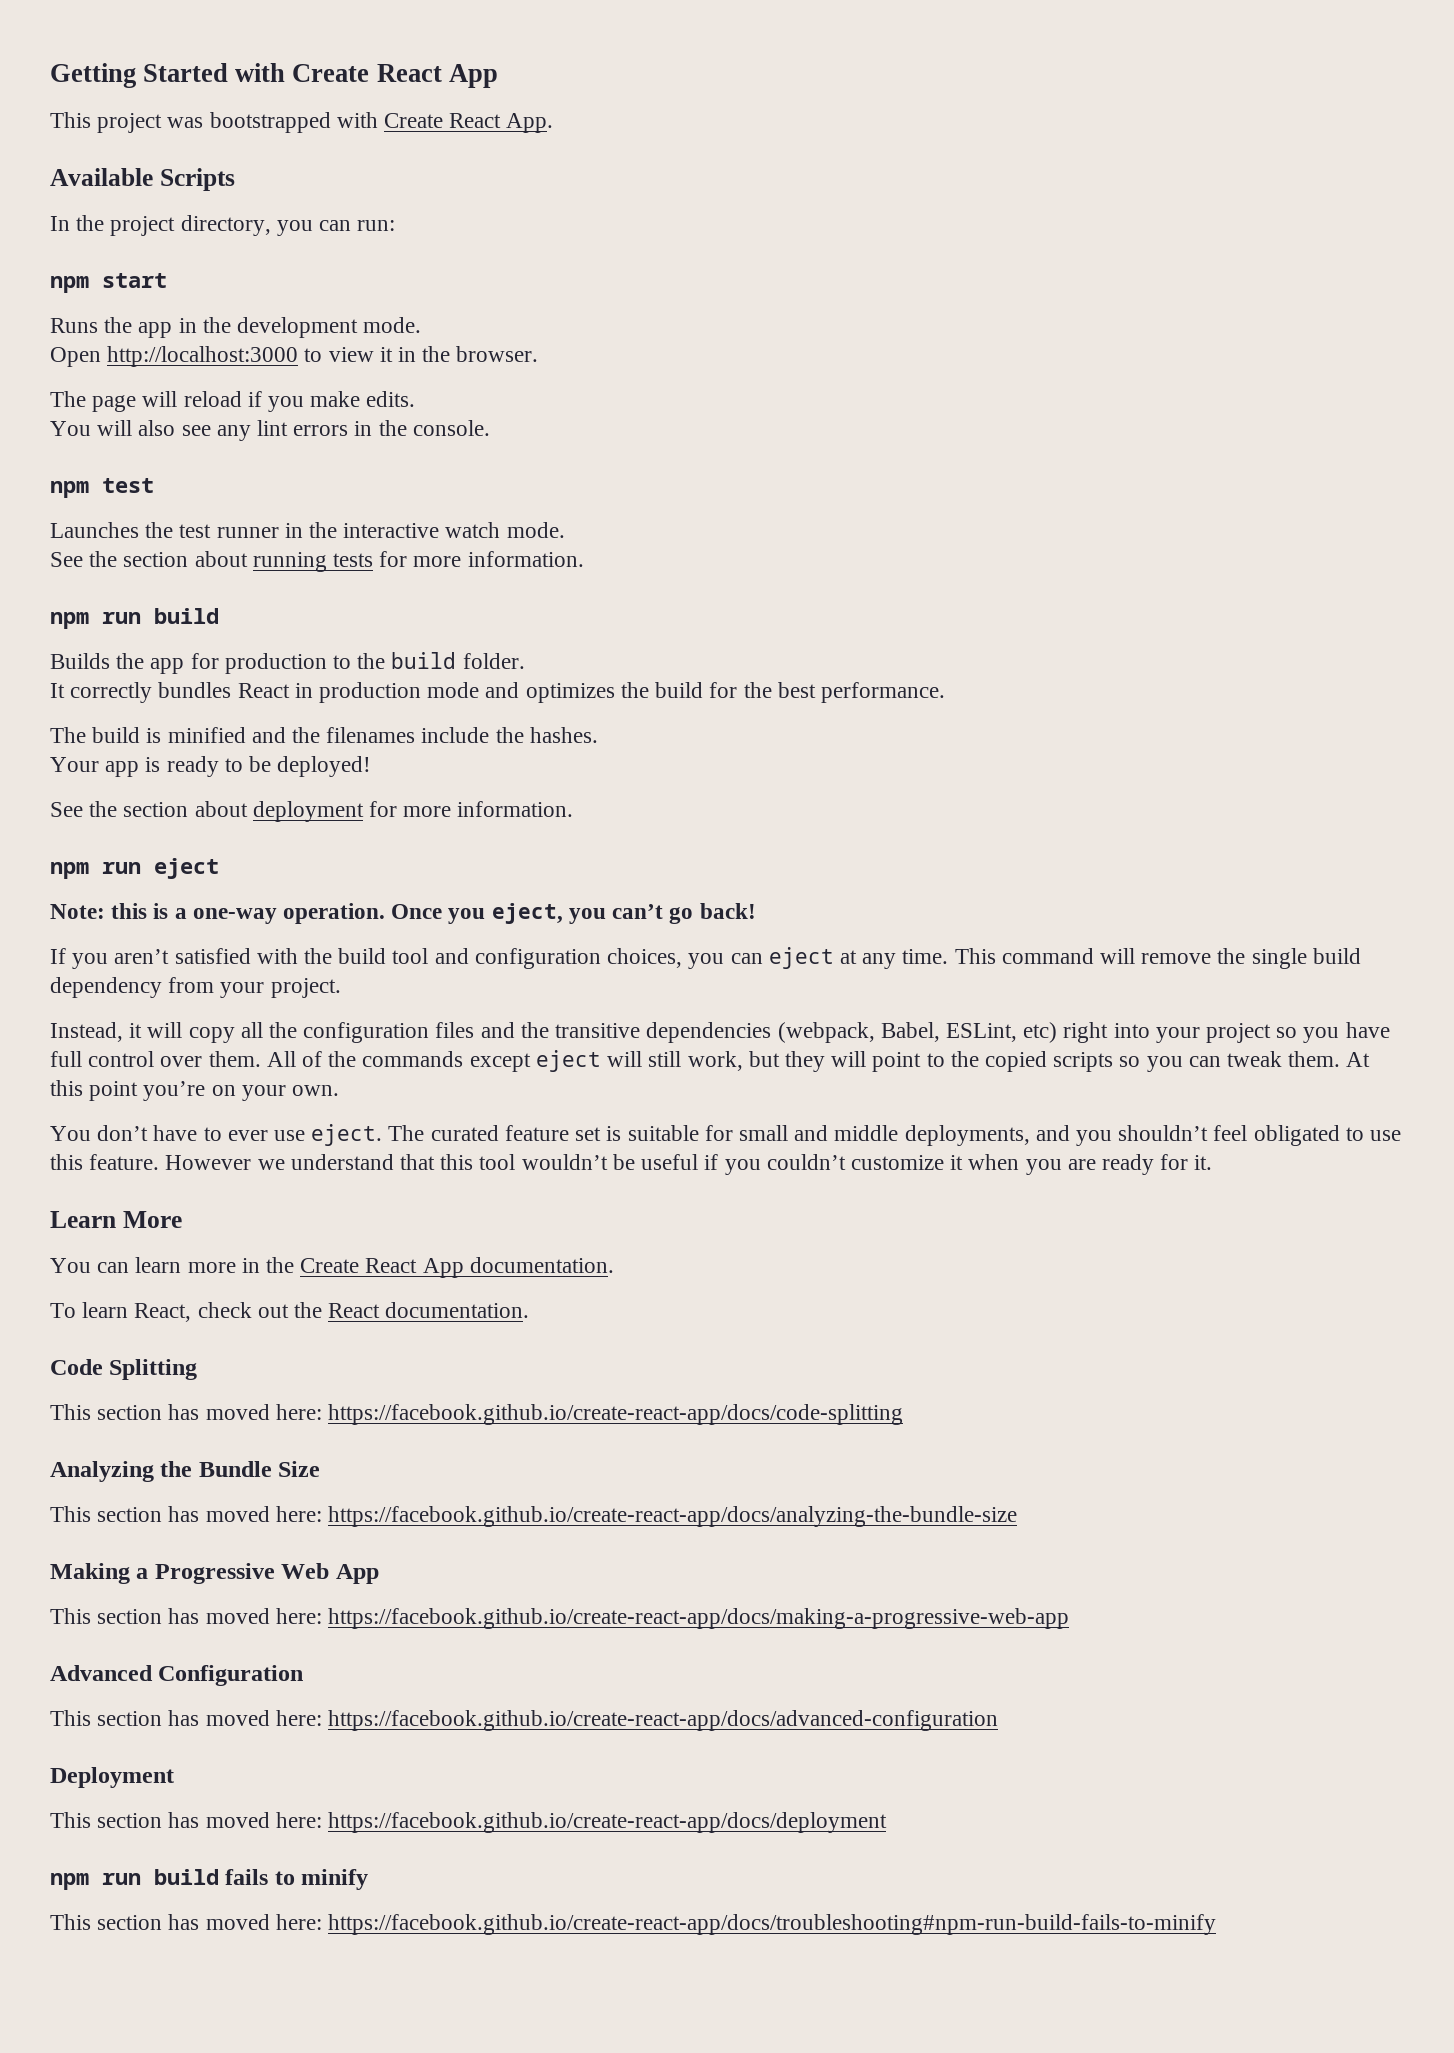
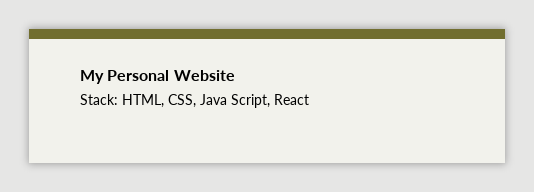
- Getting Started with Create React App
- This project was bootstrapped with Create React App.
- Available Scripts
- In the project directory, you can run:
- npm start
- Runs the app in the development mode.
- Open http://localhost:3000 to view it in the browser.
- The page will reload if you make edits.
- You will also see any lint errors in the console.
- npm test
- Launches the test runner in the interactive watch mode.
- See the section about running tests for more information.
- npm run build
- Builds the app for production to the build folder.
- It correctly bundles React in production mode and optimizes the build for the best performance.
- The build is minified and the filenames include the hashes.
- Your app is ready to be deployed!
- See the section about deployment for more information.
- npm run eject
- Note: this is a one-way operation. Once you eject, you can’t go back!
- If you aren’t satisfied with the build tool and configuration choices, you can eject at any time. This command will remove the single build dependency from your project.
- Instead, it will copy all the configuration files and the transitive dependencies (webpack, Babel, ESLint, etc) right into your project so you have full control over them. All of the commands except eject will still work, but they will point to the copied scripts so you can tweak them. At this point you’re on your own.
- You don’t have to ever use eject. The curated feature set is suitable for small and middle deployments, and you shouldn’t feel obligated to use this feature. However we understand that this tool wouldn’t be useful if you couldn’t customize it when you are ready for it.
- Learn More
- You can learn more in the Create React App documentation.
- To learn React, check out the React documentation.
- Code Splitting
- This section has moved here: https://facebook.github.io/create-react-app/docs/code-splitting
- Analyzing the Bundle Size
- This section has moved here: https://facebook.github.io/create-react-app/docs/analyzing-the-bundle-size
- Making a Progressive Web App
- This section has moved here: https://facebook.github.io/create-react-app/docs/making-a-progressive-web-app
- Advanced Configuration
- This section has moved here: https://facebook.github.io/create-react-app/docs/advanced-configuration
- Deployment
- This section has moved here: https://facebook.github.io/create-react-app/docs/deployment
- npm run build fails to minify
- This section has moved here: https://facebook.github.io/create-react-app/docs/troubleshooting#npm-run-build-fails-to-minify
+ My Personal Website
+ Stack: HTML, CSS, Java Script, React

